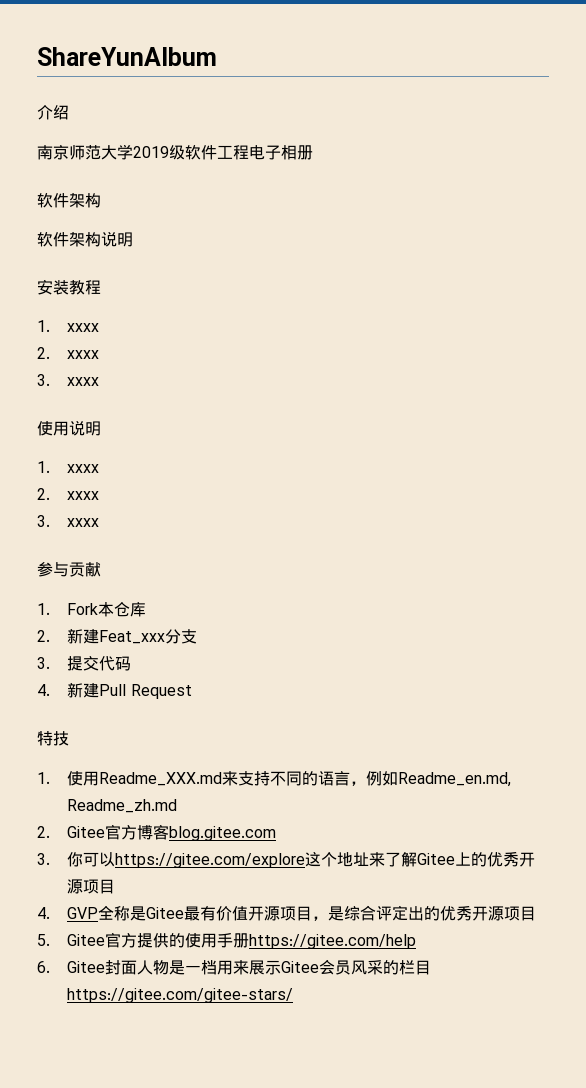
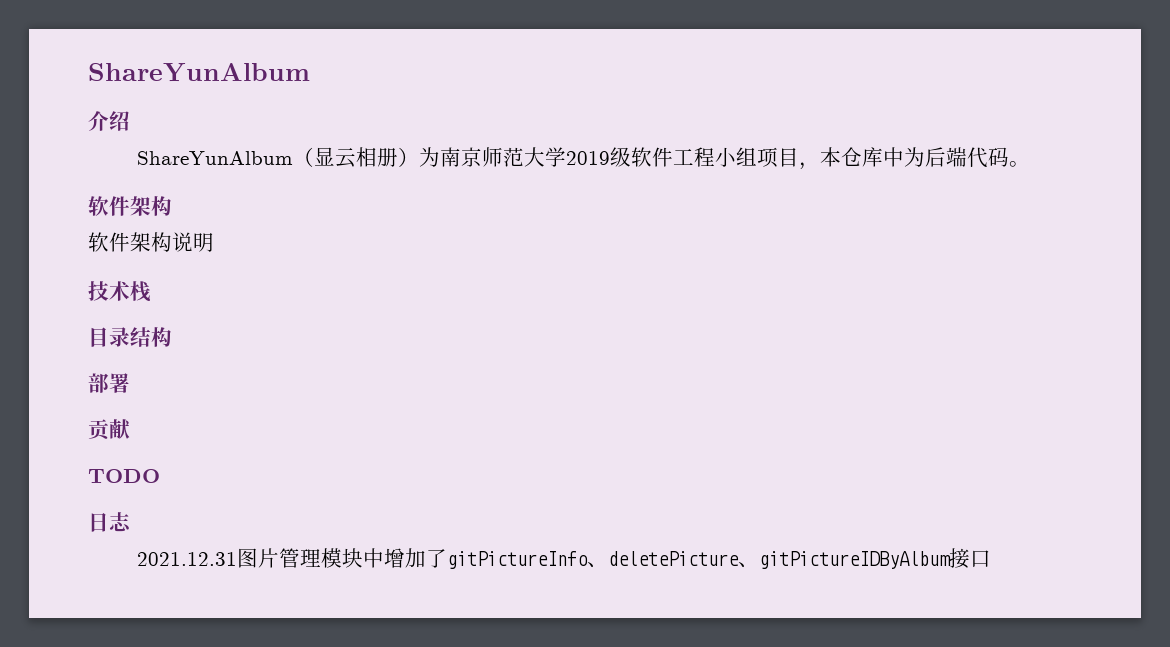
- 南京师范大学2019级软件工程电子相册
+ ShareYunAlbum（显云相册）为南京师范大学2019级软件工程小组项目，本仓库中为后端代码。
- 安装教程
- 1. xxxx
- 2. xxxx
- 3. xxxx
- 使用说明
- 1. xxxx
- 2. xxxx
- 3. xxxx
- 参与贡献
- 1. Fork本仓库
- 2.新建Feat_xxx分支
- 3.提交代码
- 4.新建Pull Request
- 特技
- 1.使用Readme_XXX.md来支持不同的语言，例如Readme_en.md, Readme_zh.md
- 2. Gitee官方博客blog.gitee.com
- 3.你可以https://gitee.com/explore这个地址来了解Gitee上的优秀开源项目
- 4. GVP全称是Gitee最有价值开源项目，是综合评定出的优秀开源项目
- 5. Gitee官方提供的使用手册https://gitee.com/help
- 6. Gitee封面人物是一档用来展示Gitee会员风采的栏目https://gitee.com/gitee-stars/
+ 技术栈
+ 目录结构
+ 部署
+ 贡献
+ TODO
+ 日志
+ 2021.12.31图片管理模块中增加了gitPictureInfo、deletePicture、gitPictureIDByAlbum接口

